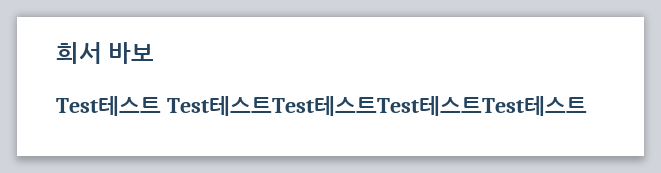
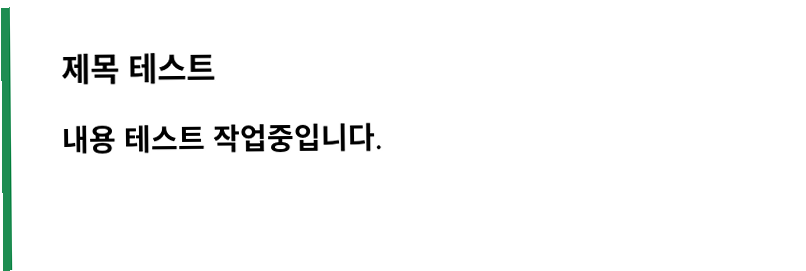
- 희서 바보
- Test테스트 Test테스트Test테스트Test테스트Test테스트
+ 제목 테스트
+ 내용 테스트 작업중입니다.

